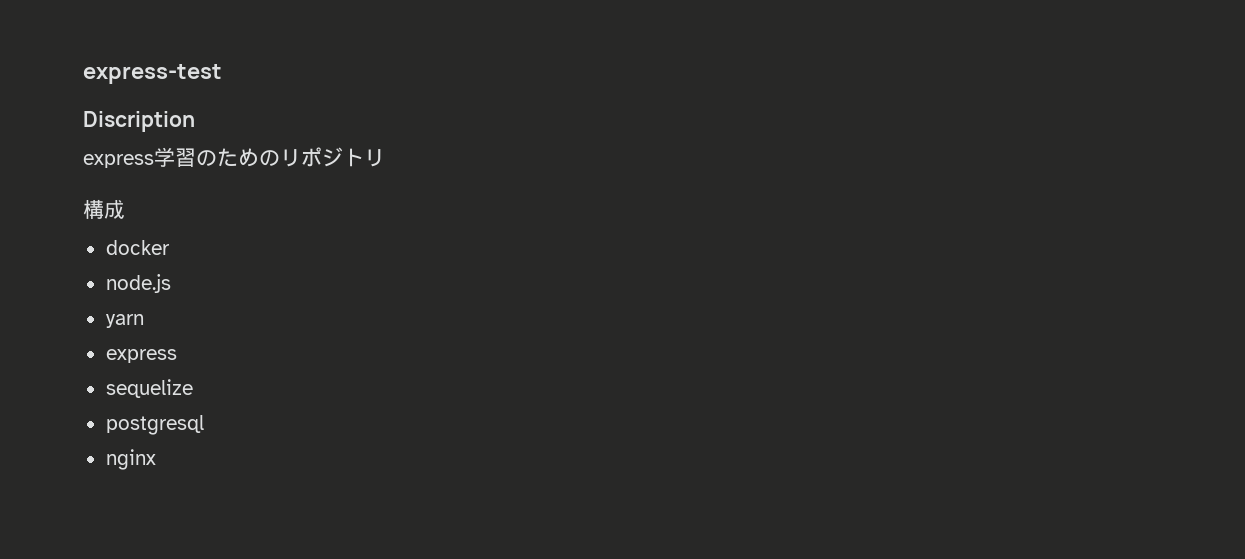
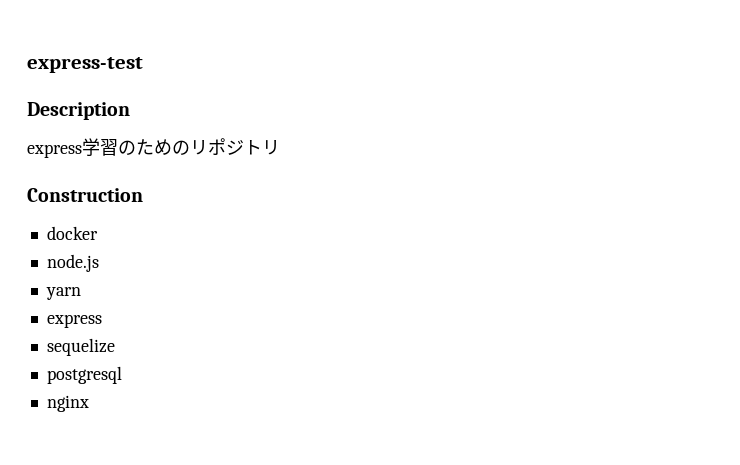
- Discription
+ Description
- 構成
+ Construction

